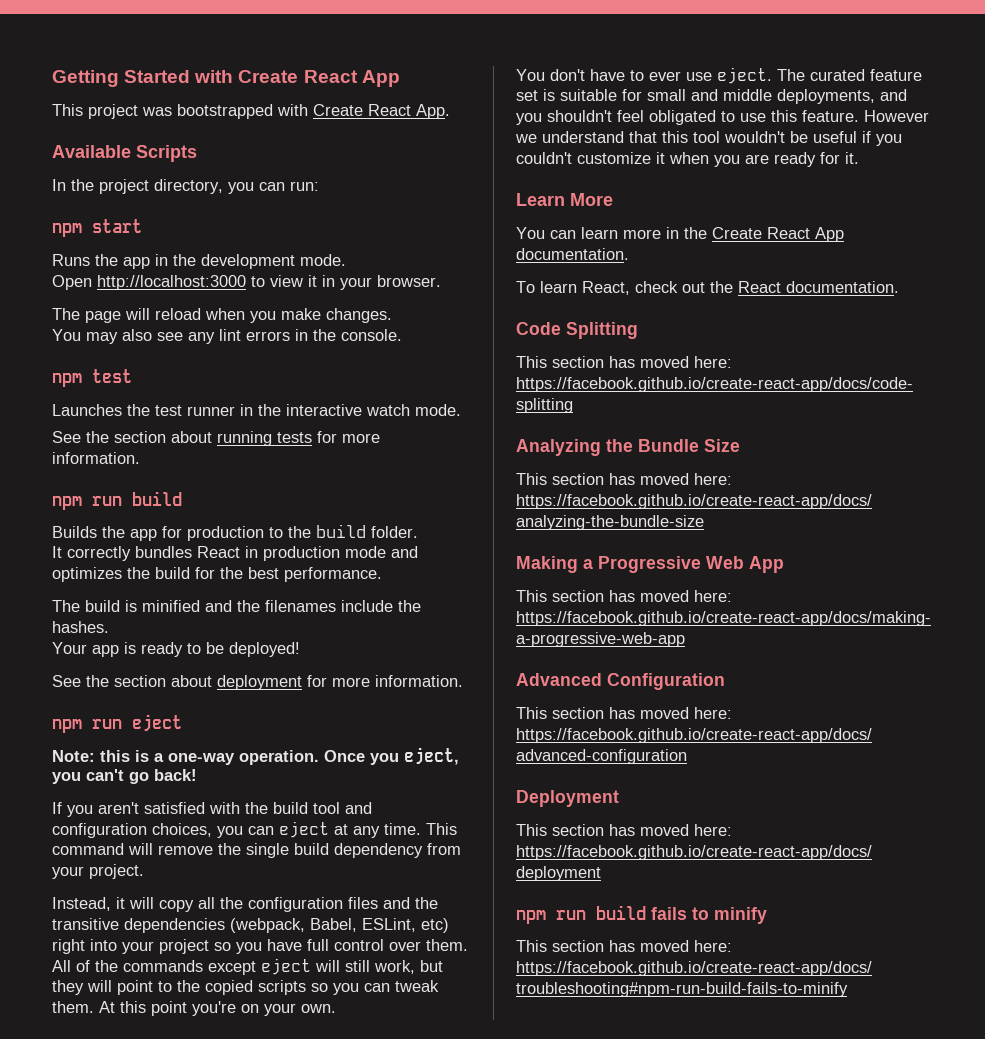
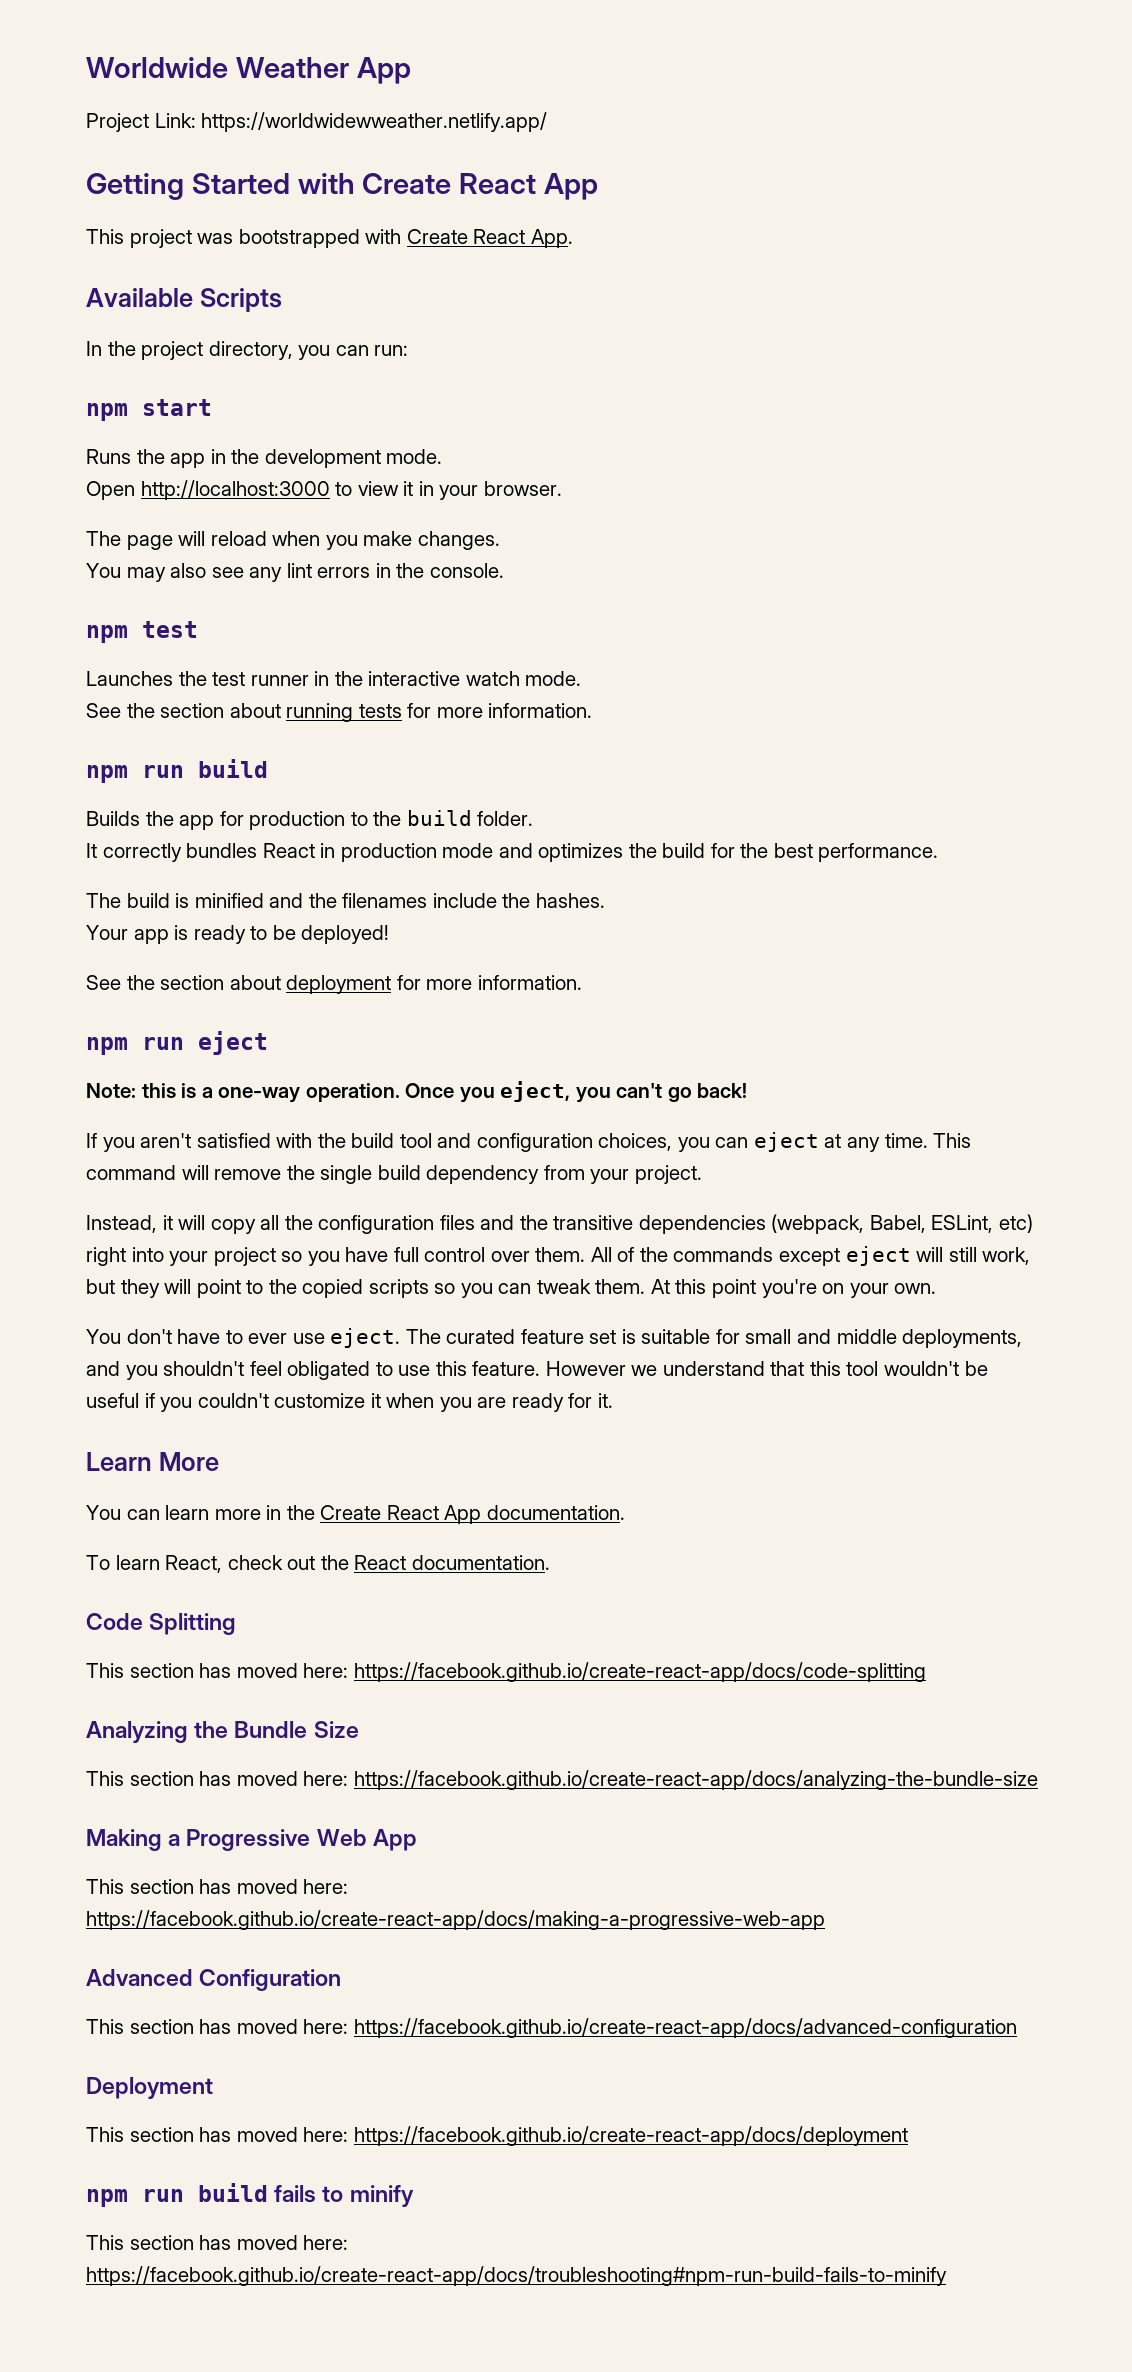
+ Worldwide Weather App
+ Project Link: https://worldwidewweather.netlify.app/

